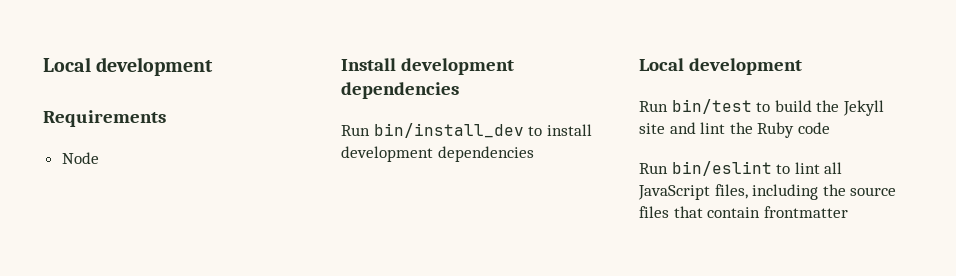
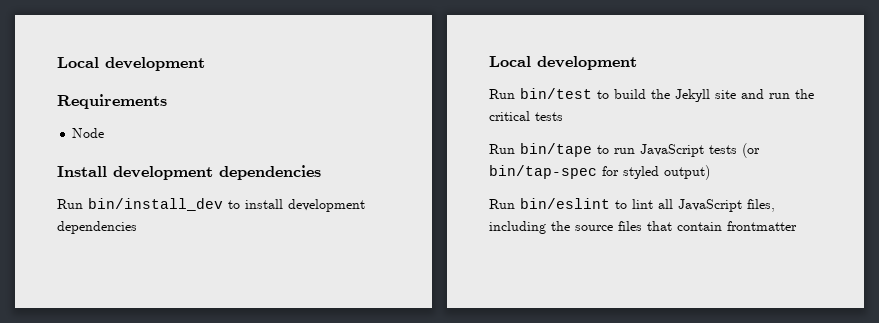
- Run bin/test to build the Jekyll site and lint the Ruby code
+ Run bin/test to build the Jekyll site and run the critical tests
+ Run bin/tape to run JavaScript tests (or bin/tap-spec for styled output)

